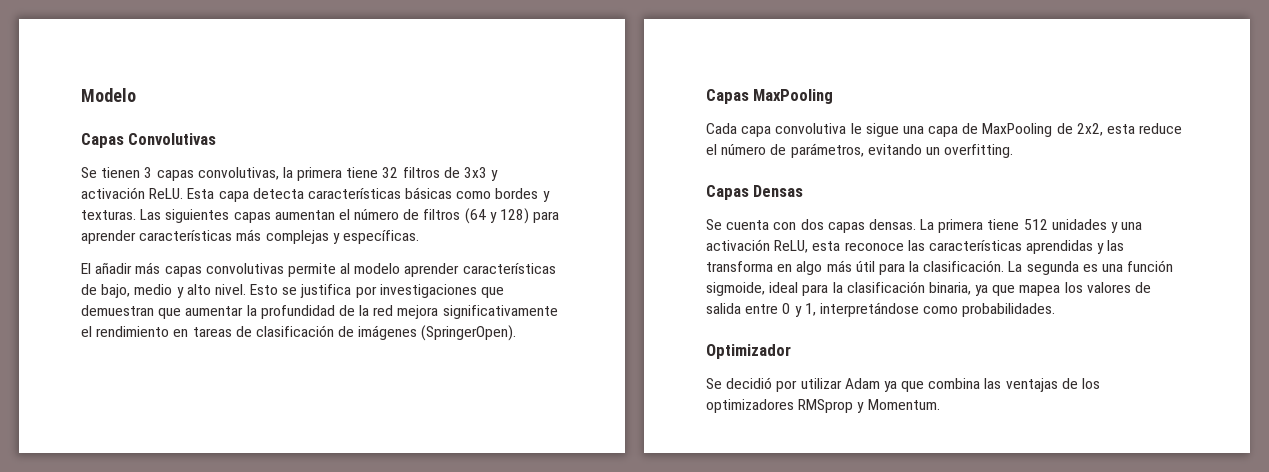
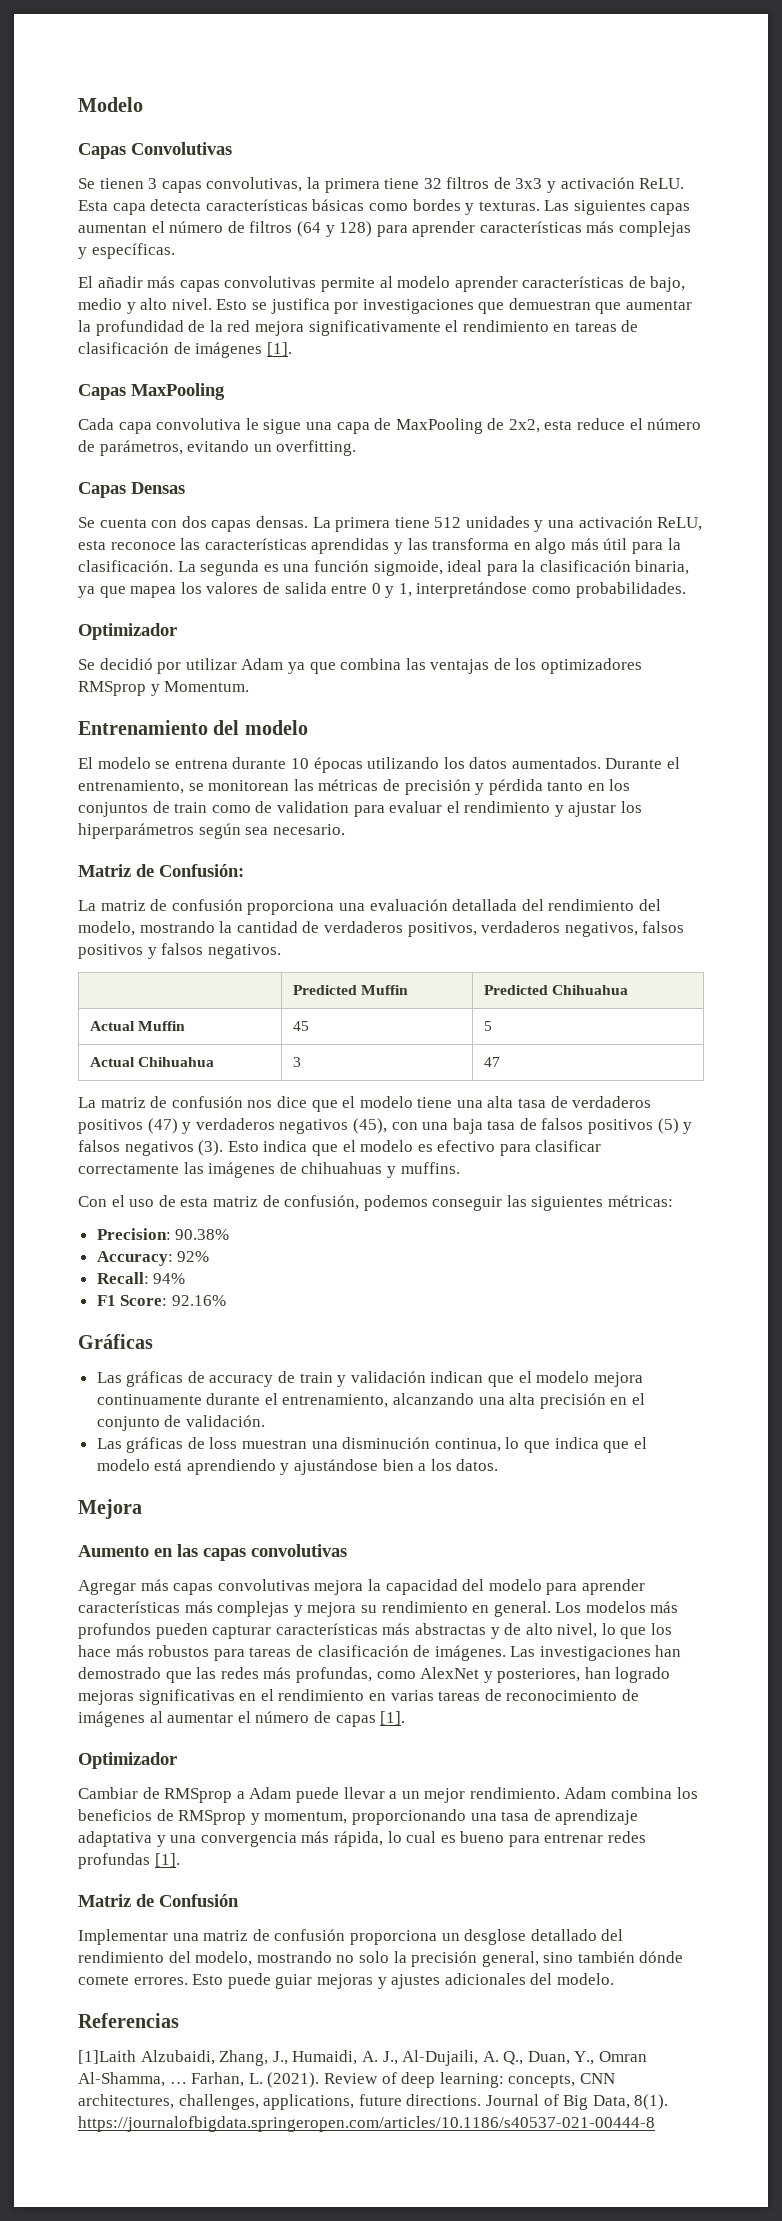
- Esto se justifica por investigaciones que demuestran que aumentar la profundidad de la red mejora significativamente el rendimiento en tareas de clasificación de imágenes (SpringerOpen).
+ Esto se justifica por investigaciones que demuestran que aumentar la profundidad de la red mejora significativamente el rendimiento en tareas de clasificación de imágenes [1].
+ Entrenamiento del modelo
+ El modelo se entrena durante 10 épocas utilizando los datos aumentados. Durante el entrenamiento, se monitorean las métricas de precisión y pérdida tanto en los conjuntos de train como de validation para evaluar el rendimiento y ajustar los hiperparámetros según sea necesario.
+ Matriz de Confusión:
+ La matriz de confusión proporciona una evaluación detallada del rendimiento del modelo, mostrando la cantidad de verdaderos positivos, verdaderos negativos, falsos positivos y falsos negativos.
+ | Predicted Muffin | Predicted Chihuahua
+ Actual Muffin | 45 | 5
+ Actual Chihuahua | 3 | 47
+ La matriz de confusión nos dice que el modelo tiene una alta tasa de verdaderos positivos (47) y verdaderos negativos (45), con una baja tasa de falsos positivos (5) y falsos negativos (3). Esto indica que el modelo es efectivo para clasificar correctamente las imágenes de chihuahuas y muffins.
+ Con el uso de esta matriz de confusión, podemos conseguir las siguientes métricas:
+ Precision: 90.38%
+ Accuracy: 92%
+ Recall: 94%
+ F1 Score: 92.16%
+ Gráficas
+ Las gráficas de accuracy de train y validación indican que el modelo mejora continuamente durante el entrenamiento, alcanzando una alta precisión en el conjunto de validación.
+ Las gráficas de loss muestran una disminución continua, lo que indica que el modelo está aprendiendo y ajustándose bien a los datos.
+ Mejora
+ Aumento en las capas convolutivas
+ Agregar más capas convolutivas mejora la capacidad del modelo para aprender características más complejas y mejora su rendimiento en general. Los modelos más profundos pueden capturar características más abstractas y de alto nivel, lo que los hace más robustos para tareas de clasificación de imágenes. Las investigaciones han demostrado que las redes más profundas, como AlexNet y posteriores, han logrado mejoras significativas en el rendimiento en varias tareas de reconocimiento de imágenes al aumentar el número de capas [1].
+ Optimizador
+ Cambiar de RMSprop a Adam puede llevar a un mejor rendimiento. Adam combina los beneficios de RMSprop y momentum, proporcionando una tasa de aprendizaje adaptativa y una convergencia más rápida, lo cual es bueno para entrenar redes profundas [1].
+ Matriz de Confusión
+ Implementar una matriz de confusión proporciona un desglose detallado del rendimiento del modelo, mostrando no solo la precisión general, sino también dónde comete errores. Esto puede guiar mejoras y ajustes adicionales del modelo.
+ Referencias
+ [1]Laith Alzubaidi, Zhang, J., Humaidi, A. J., Al-Dujaili, A. Q., Duan, Y., Omran Al-Shamma, … Farhan, L. (2021). Review of deep learning: concepts, CNN architectures, challenges, applications, future directions. Journal of Big Data, 8(1). https://journalofbigdata.springeropen.com/articles/10.1186/s40537-021-00444-8

